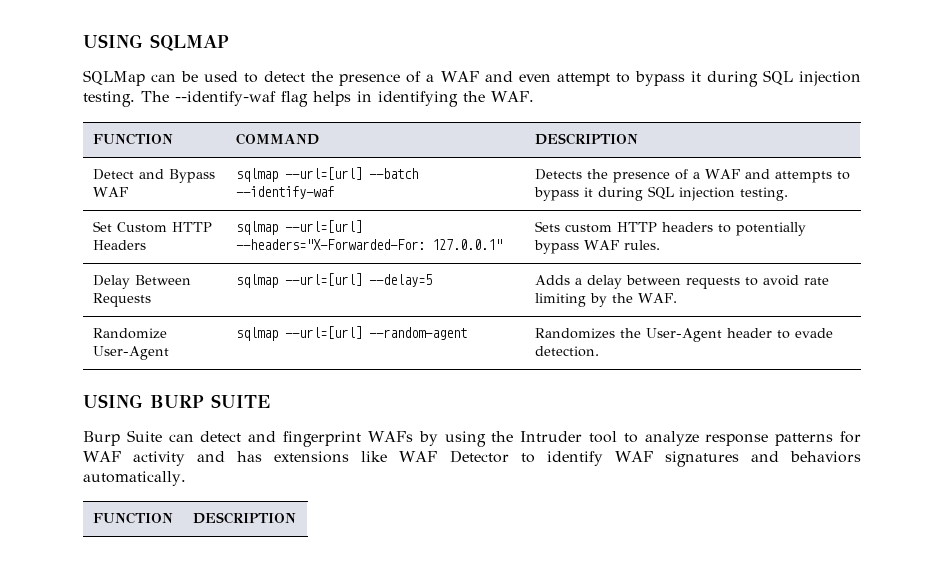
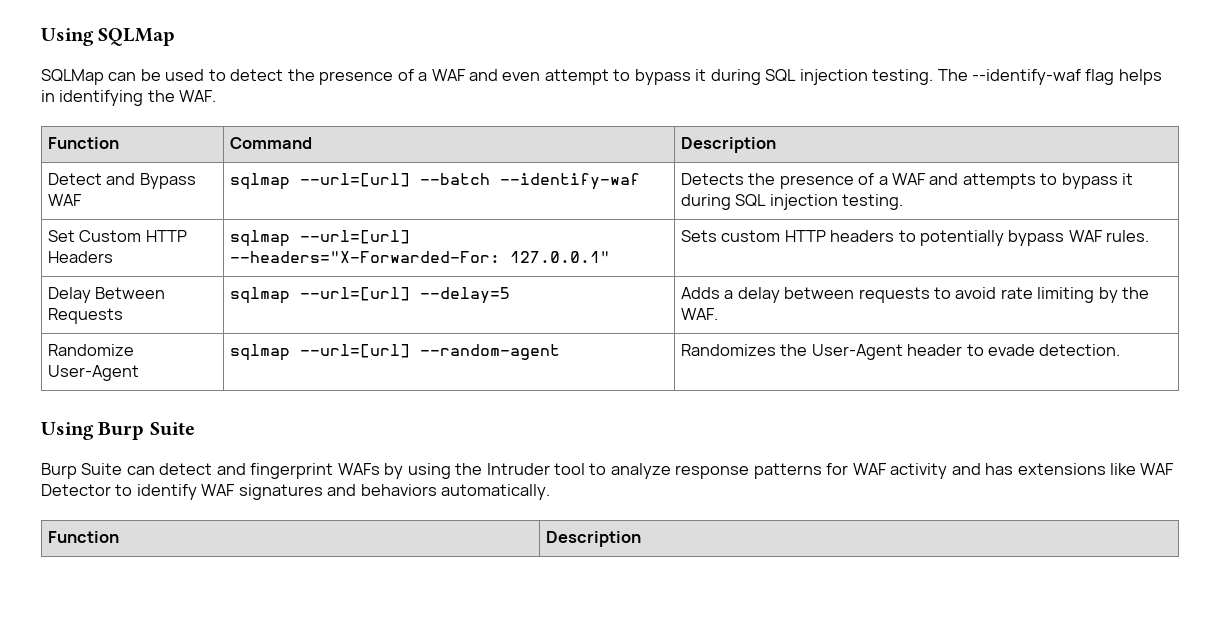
- USING SQLMAP
+ Using SQLMap
- FUNCTION | COMMAND | DESCRIPTION
+ Function | Command | Description
- USING BURP SUITE
+ Using Burp Suite
- FUNCTION | DESCRIPTION
+ Function | Description

